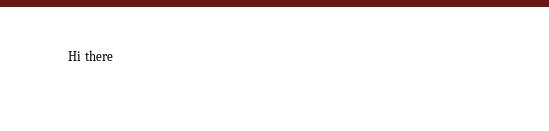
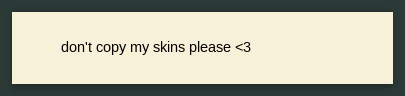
- Hi there
+ don't copy my skins please <3

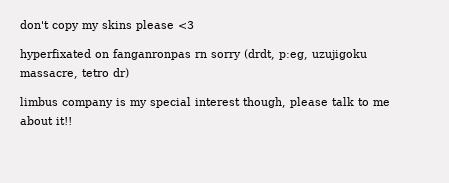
+ hyperfixated on fanganronpas rn sorry (drdt, p:eg, uzujigoku massacre, tetro dr)
+ limbus company is my special interest though, please talk to me about it!!

